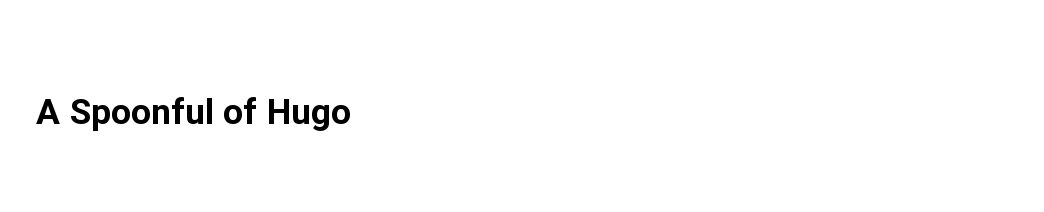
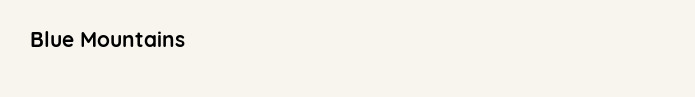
- A Spoonful of Hugo
+ Blue Mountains

